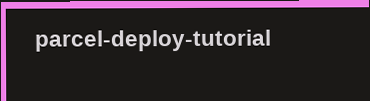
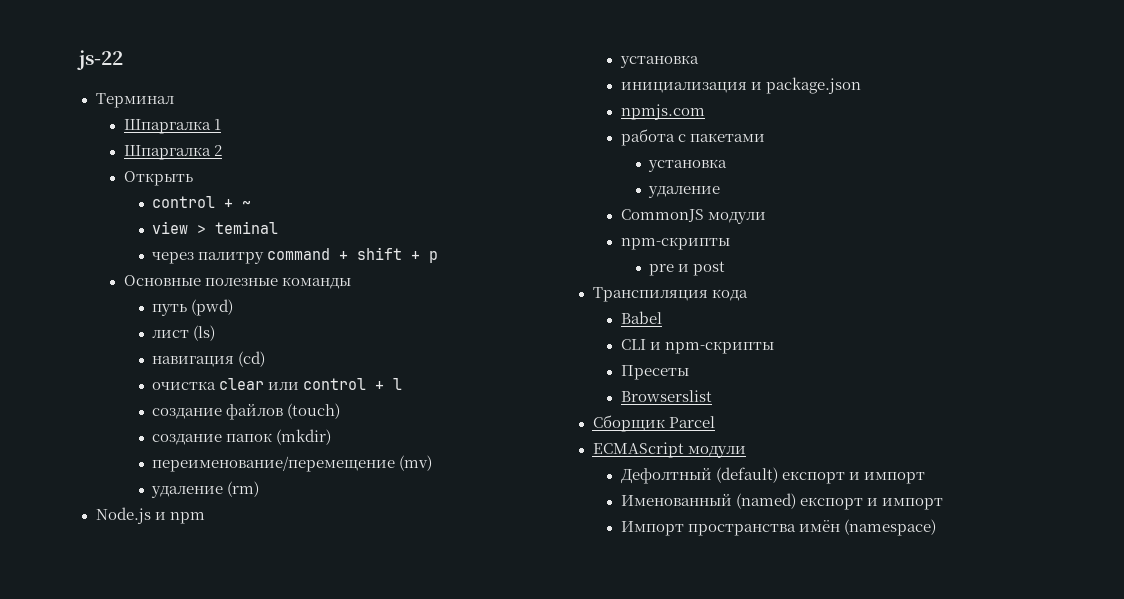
- parcel-deploy-tutorial
+ js-22
+ Терминал
+ Шпаргалка 1
+ Шпаргалка 2
+ Открыть
+ control + ~
+ view > teminal
+ через палитру command + shift + p
+ Основные полезные команды
+ путь (pwd)
+ лист (ls)
+ навигация (cd)
+ очистка clear или control + l
+ создание файлов (touch)
+ создание папок (mkdir)
+ переименование/перемещение (mv)
+ удаление (rm)
+ Node.js и npm
+ установка
+ инициализация и package.json
+ npmjs.com
+ работа с пакетами
+ установка
+ удаление
+ CommonJS модули
+ npm-скрипты
+ pre и post
+ Транспиляция кода
+ Babel
+ CLI и npm-скрипты
+ Пресеты
+ Browserslist
+ Сборщик Parcel
+ ECMAScript модули
+ Дефолтный (default) експорт и импорт
+ Именованный (named) експорт и импорт
+ Импорт пространства имён (namespace)

